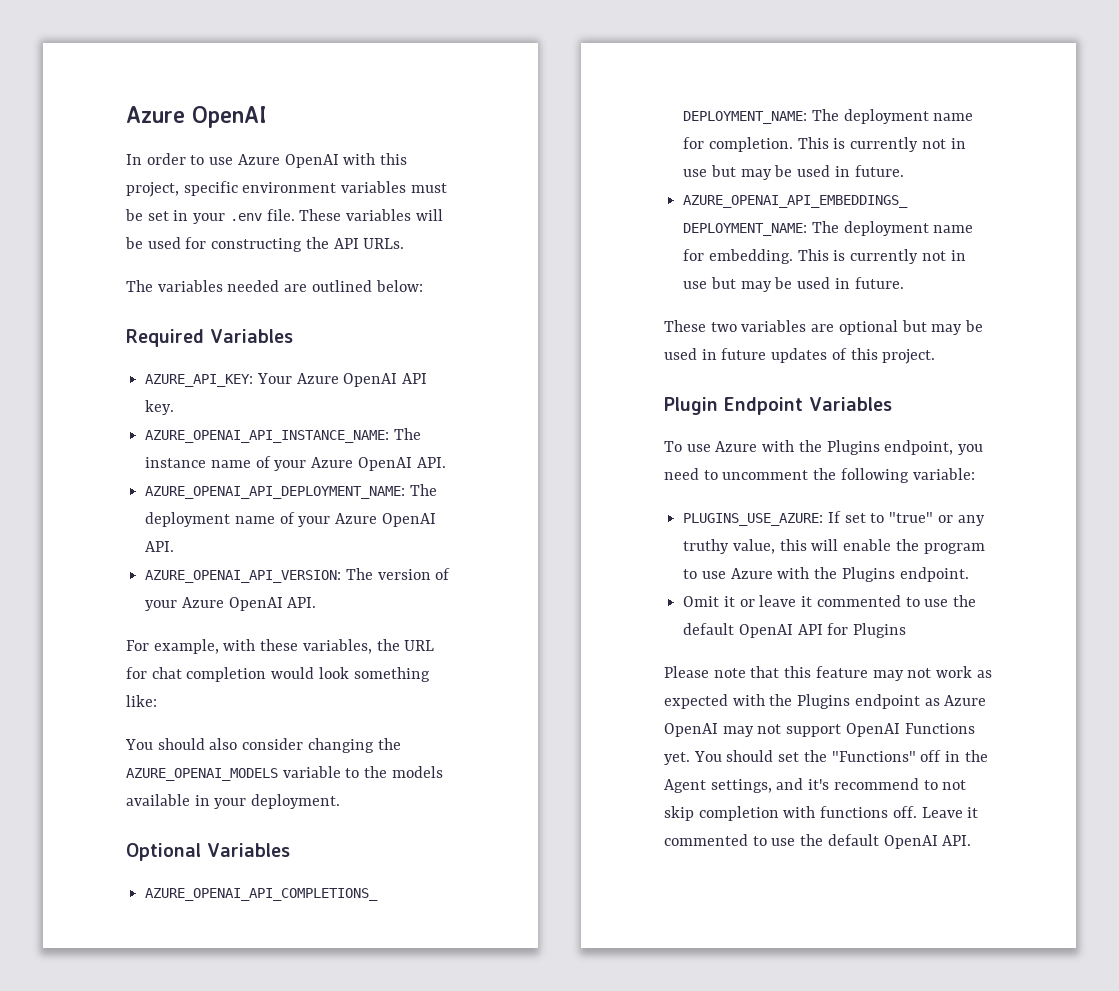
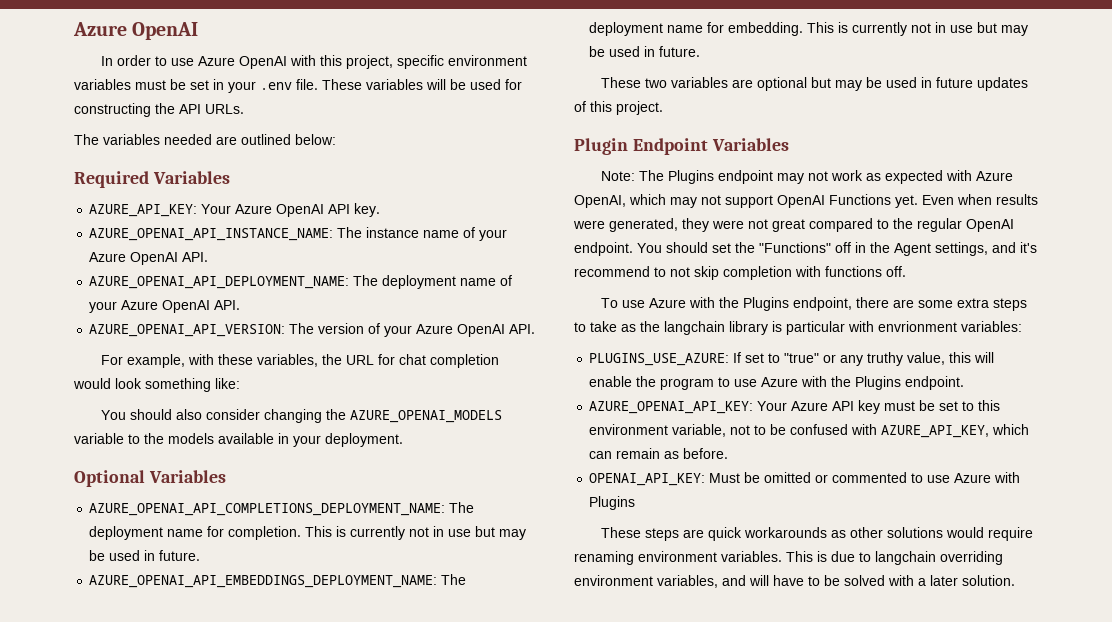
+ Note: The Plugins endpoint may not work as expected with Azure OpenAI, which may not support OpenAI Functions yet. Even when results were generated, they were not great compared to the regular OpenAI endpoint. You should set the "Functions" off in the Agent settings, and it's recommend to not skip completion with functions off.
- To use Azure with the Plugins endpoint, you need to uncomment the following variable:
+ To use Azure with the Plugins endpoint, there are some extra steps to take as the langchain library is particular with envrionment variables:
- Omit it or leave it commented to use the default OpenAI API for Plugins
- Please note that this feature may not work as expected with the Plugins endpoint as Azure OpenAI may not support OpenAI Functions yet. You should set the "Functions" off in the Agent settings, and it's recommend to not skip completion with functions off. Leave it commented to use the default OpenAI API.
+ AZURE_OPENAI_API_KEY: Your Azure API key must be set to this environment variable, not to be confused with AZURE_API_KEY, which can remain as before.
+ OPENAI_API_KEY: Must be omitted or commented to use Azure with Plugins
+ These steps are quick workarounds as other solutions would require renaming environment variables. This is due to langchain overriding environment variables, and will have to be solved with a later solution.

